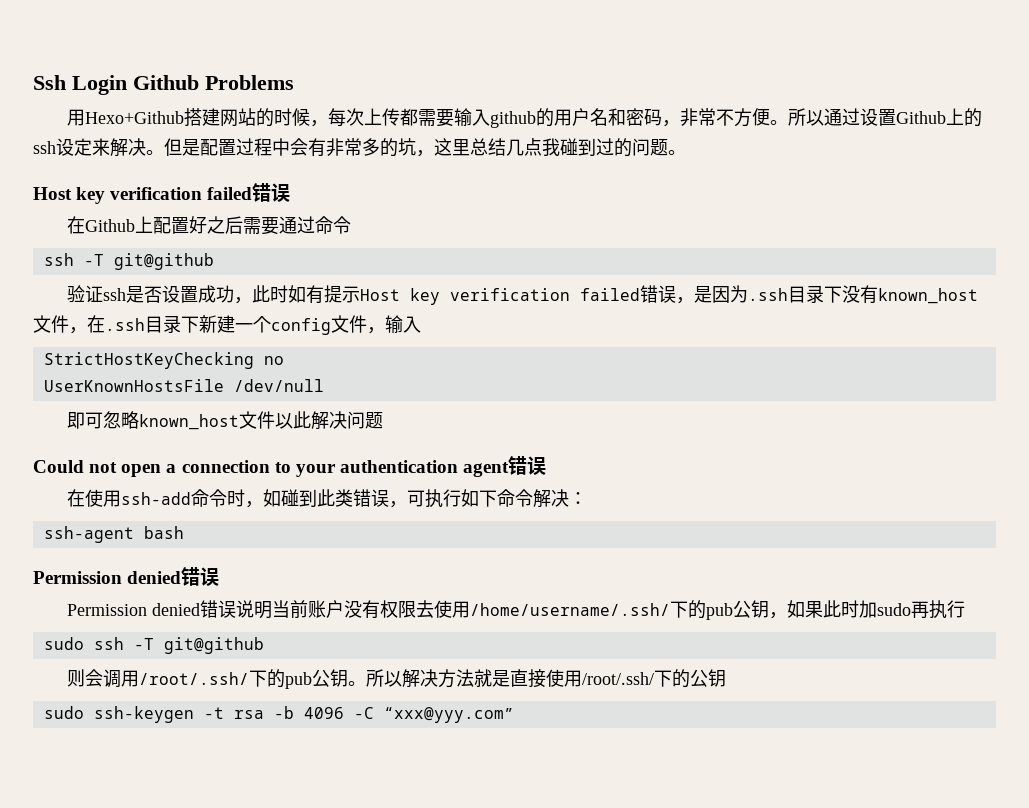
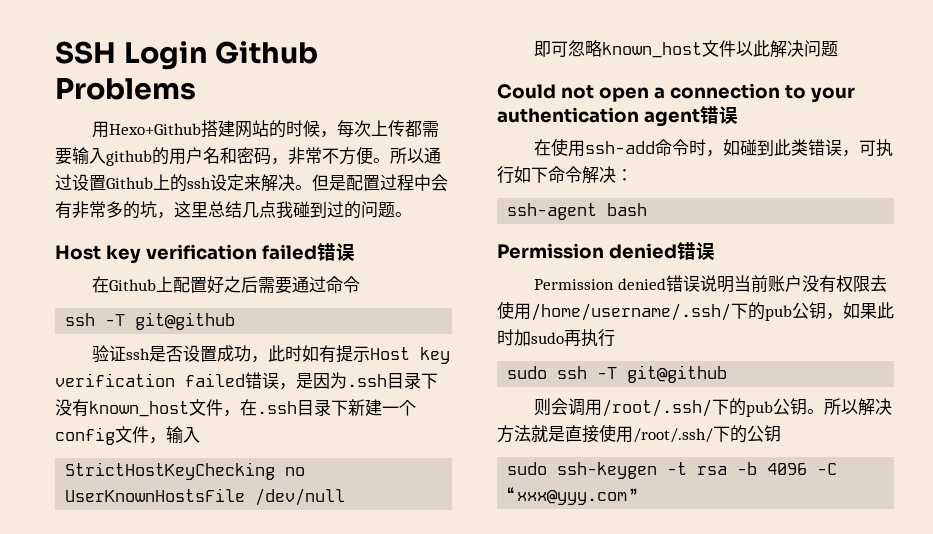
- Ssh Login Github Problems
+ SSH Login Github Problems

